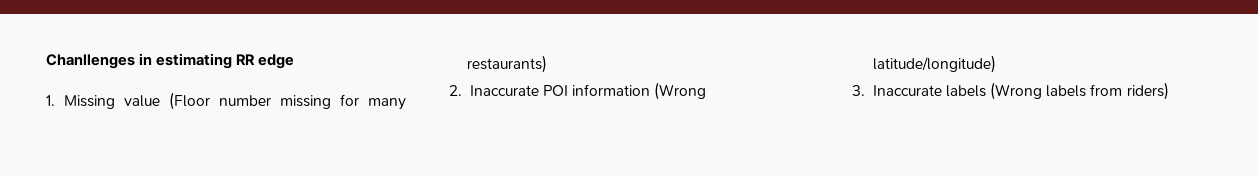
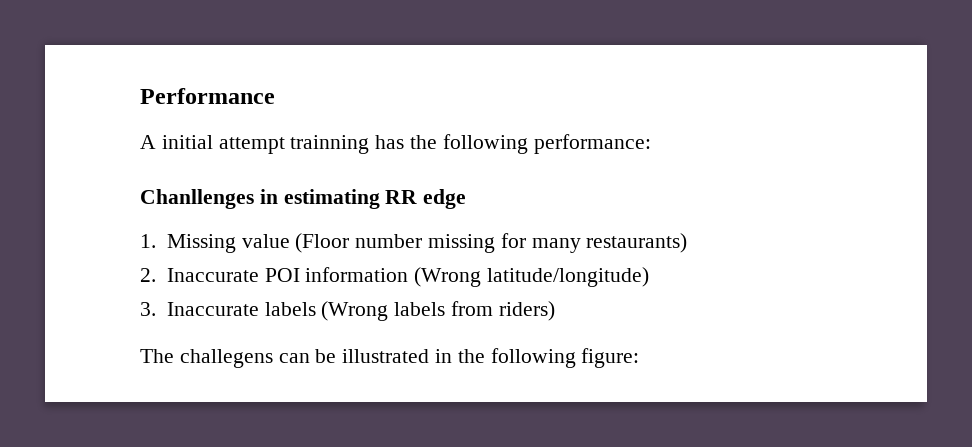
+ Performance
+ A initial attempt trainning has the following performance:
+ The challegens can be illustrated in the following figure:

